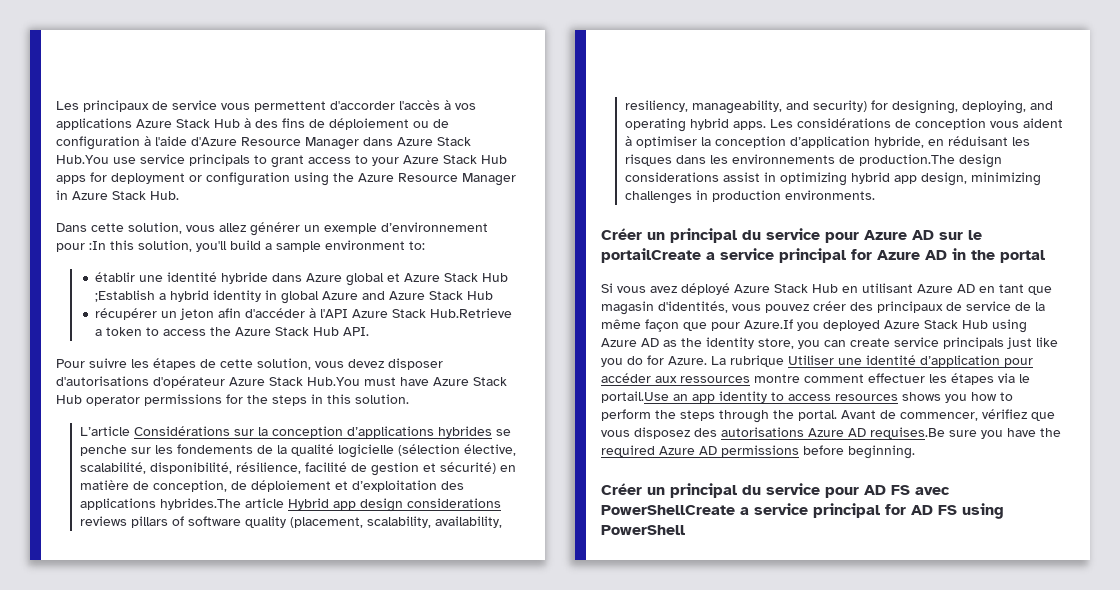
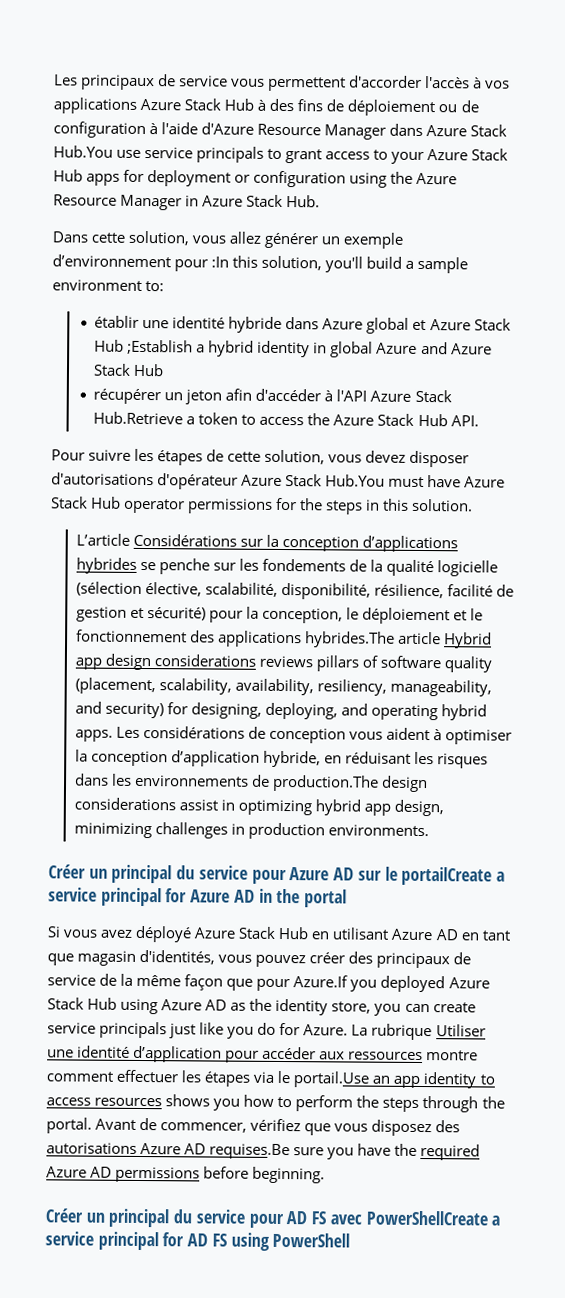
- L’article Considérations sur la conception d’applications hybrides se penche sur les fondements de la qualité logicielle (sélection élective, scalabilité, disponibilité, résilience, facilité de gestion et sécurité) en matière de conception, de déploiement et d’exploitation des applications hybrides.The article Hybrid app design considerations reviews pillars of software quality (placement, scalability, availability, resiliency, manageability, and security) for designing, deploying, and operating hybrid apps.
+ L’article Considérations sur la conception d’applications hybrides se penche sur les fondements de la qualité logicielle (sélection élective, scalabilité, disponibilité, résilience, facilité de gestion et sécurité) pour la conception, le déploiement et le fonctionnement des applications hybrides.The article Hybrid app design considerations reviews pillars of software quality (placement, scalability, availability, resiliency, manageability, and security) for designing, deploying, and operating hybrid apps.

